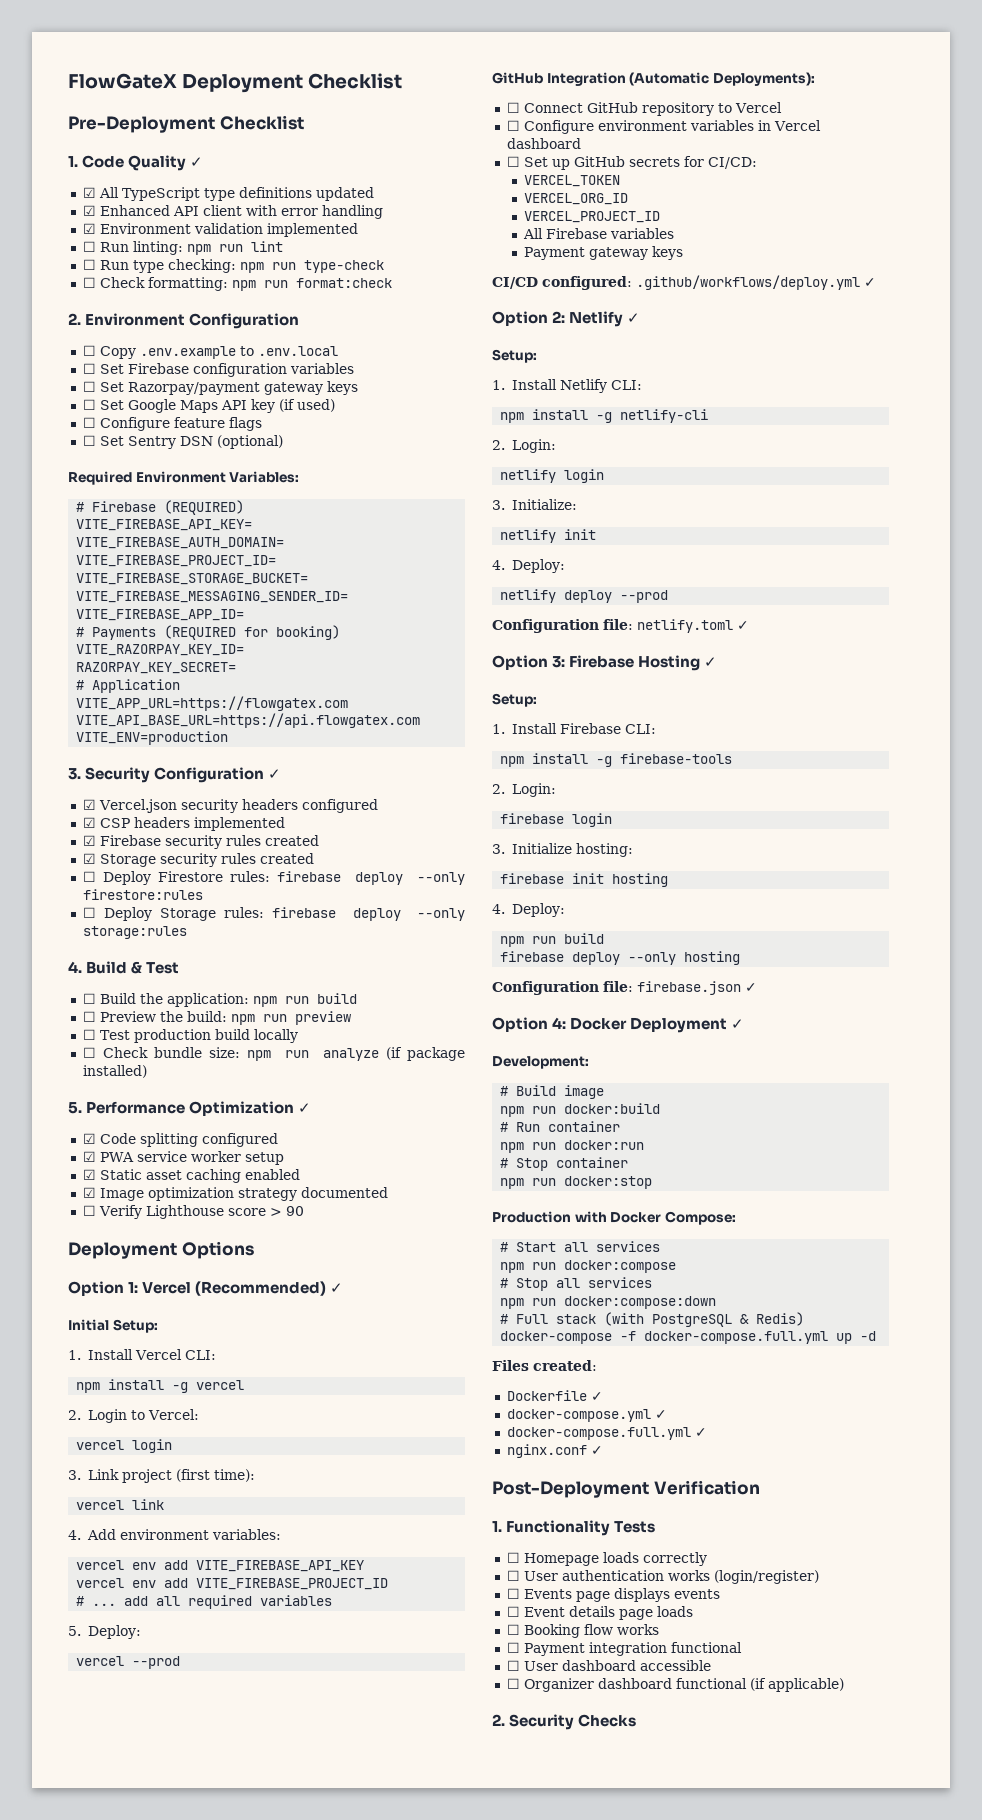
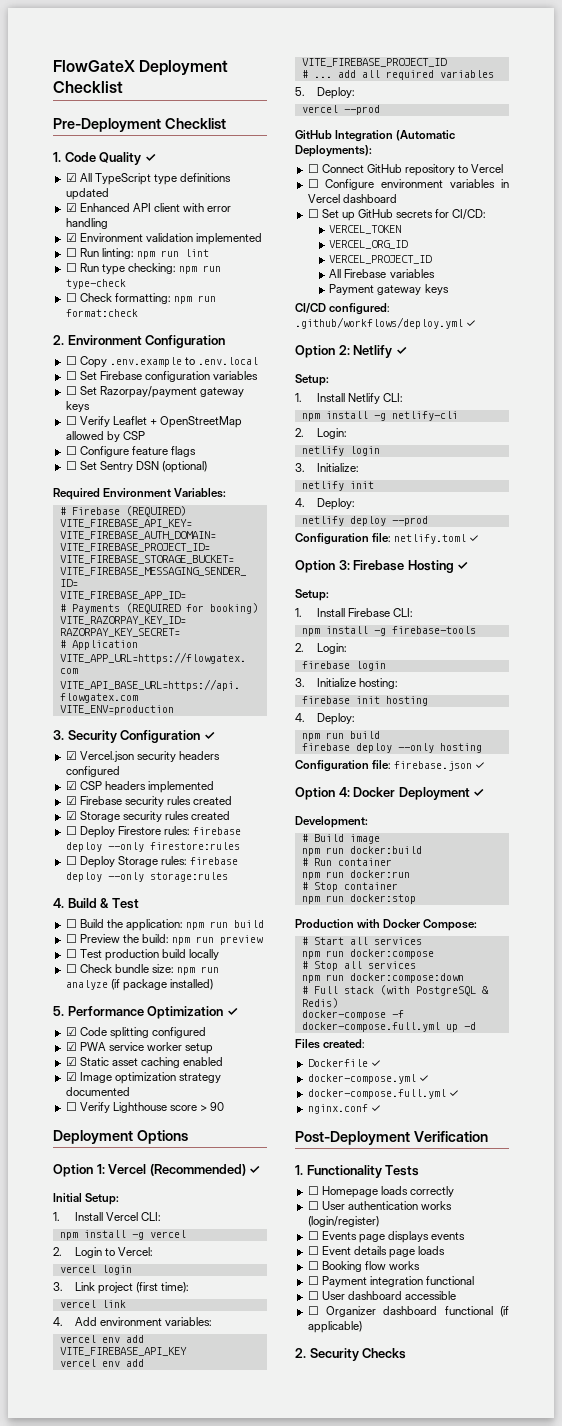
- ☐ Set Google Maps API key (if used)
+ ☐ Verify Leaflet + OpenStreetMap allowed by CSP

